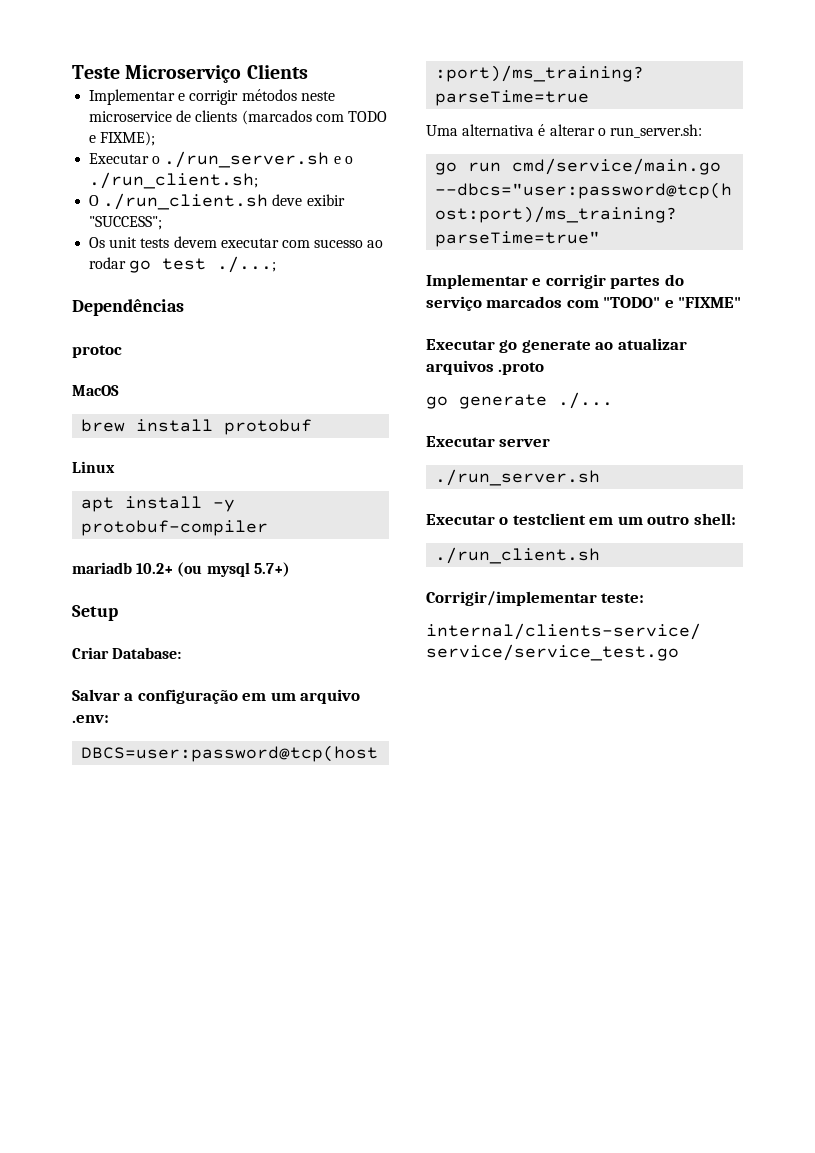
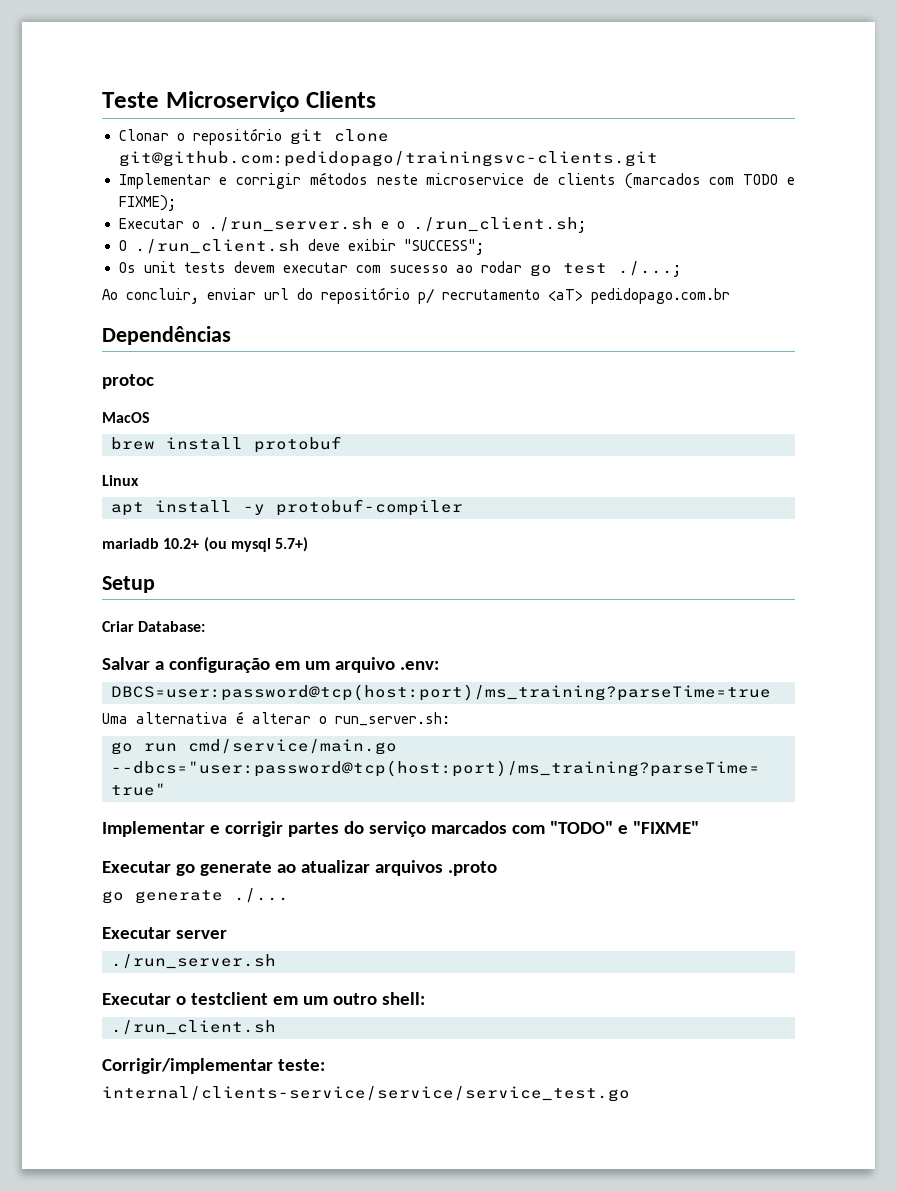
+ Clonar o repositório git clone git@github.com:pedidopago/trainingsvc-clients.git
+ Ao concluir, enviar url do repositório p/ recrutamento <aT> pedidopago.com.br

